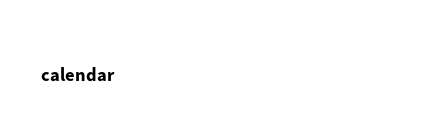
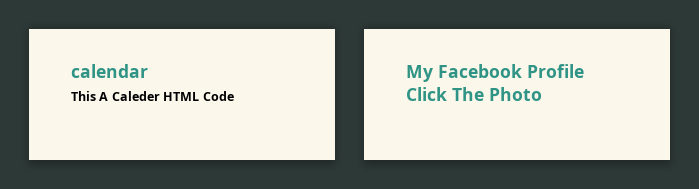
+ This A Caleder HTML Code
+ My Facebook Profile Click The Photo

